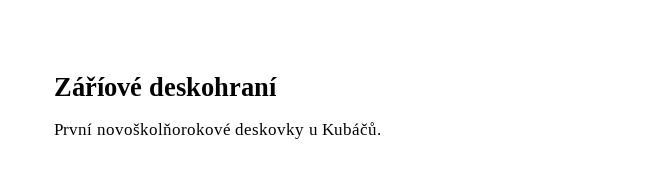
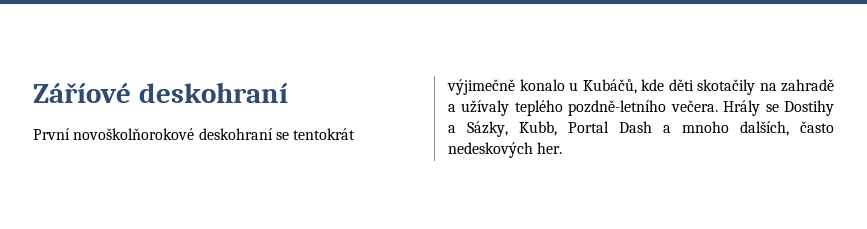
- První novoškolňorokové deskovky u Kubáčů.
+ První novoškolňorokové deskohraní se tentokrát výjimečně konalo u Kubáčů, kde děti skotačily na zahradě a užívaly teplého pozdně-letního večera. Hrály se Dostihy a Sázky, Kubb, Portal Dash a mnoho dalších, často nedeskových her.

